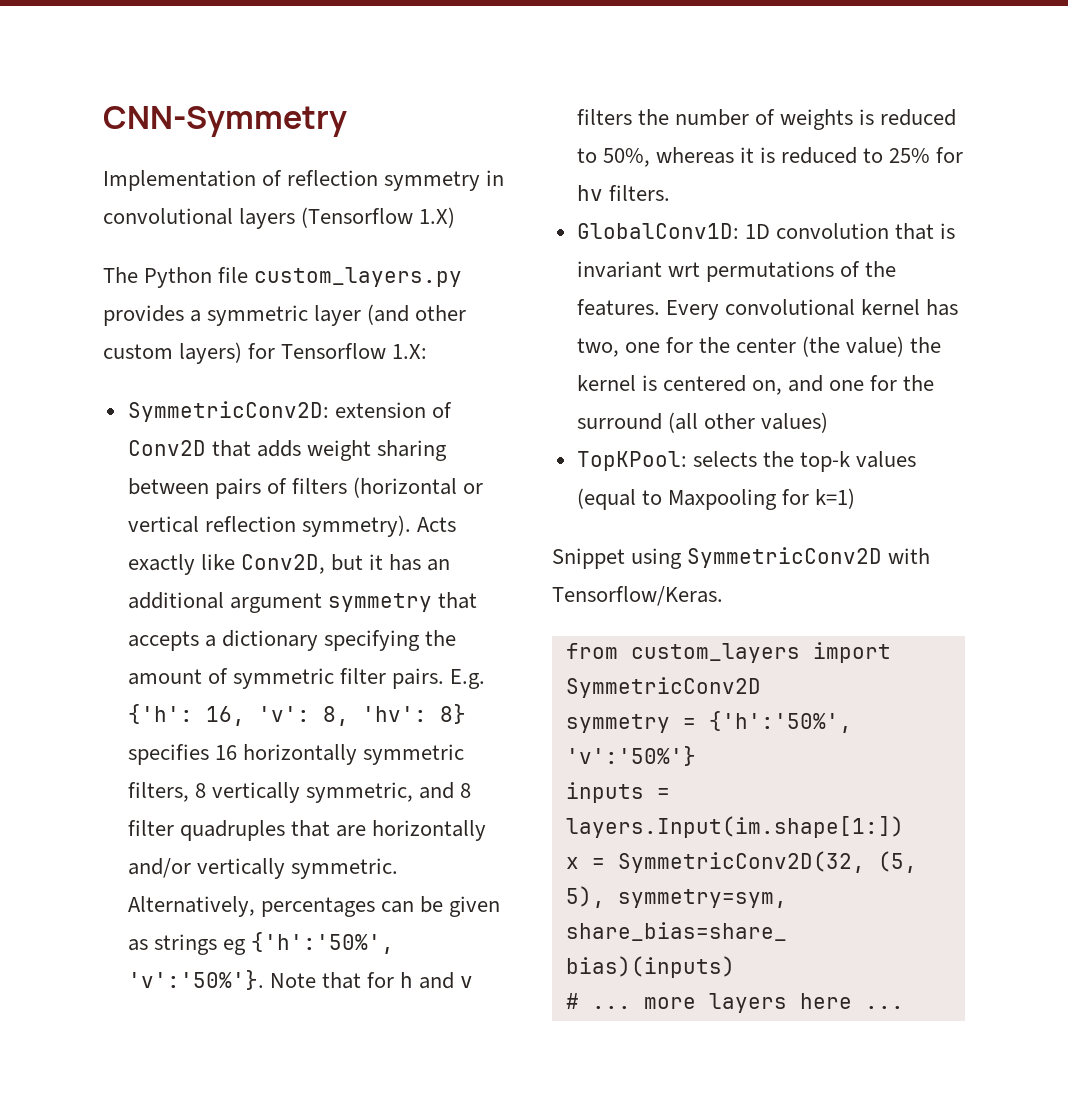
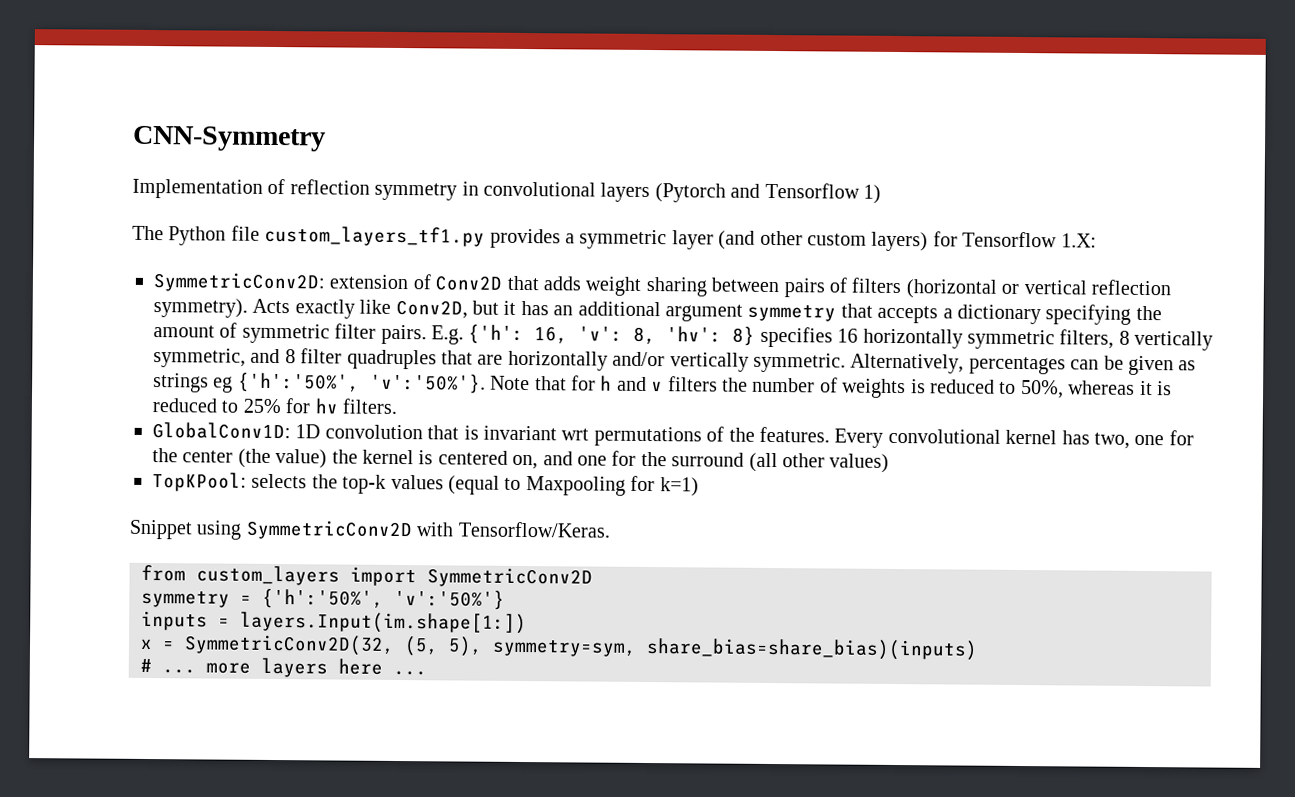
- Implementation of reflection symmetry in convolutional layers (Tensorflow 1.X)
+ Implementation of reflection symmetry in convolutional layers (Pytorch and Tensorflow 1)
- The Python file custom_layers.py provides a symmetric layer (and other custom layers) for Tensorflow 1.X:
+ The Python file custom_layers_tf1.py provides a symmetric layer (and other custom layers) for Tensorflow 1.X:

